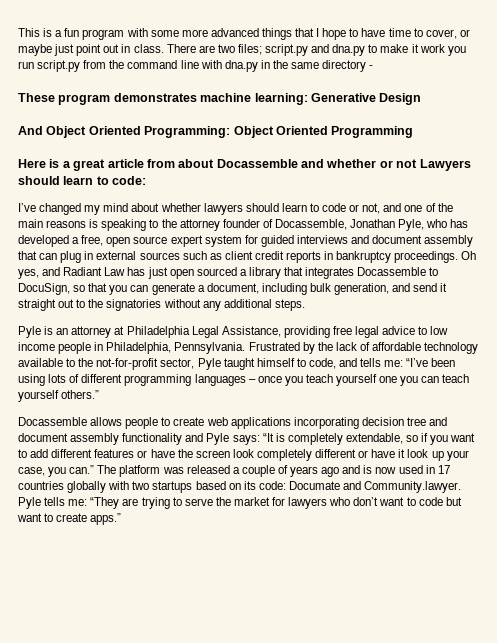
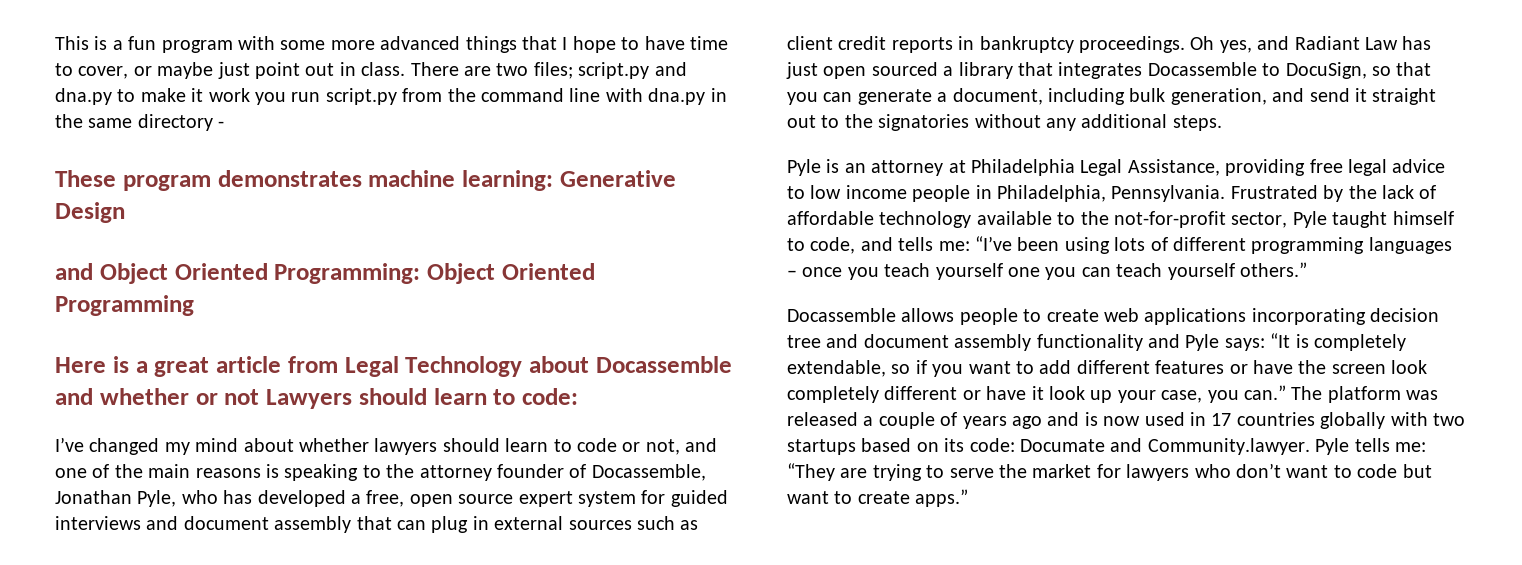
- And Object Oriented Programming: Object Oriented Programming
+ and Object Oriented Programming: Object Oriented Programming
- Here is a great article from about Docassemble and whether or not Lawyers should learn to code:
+ Here is a great article from Legal Technology about Docassemble and whether or not Lawyers should learn to code:

